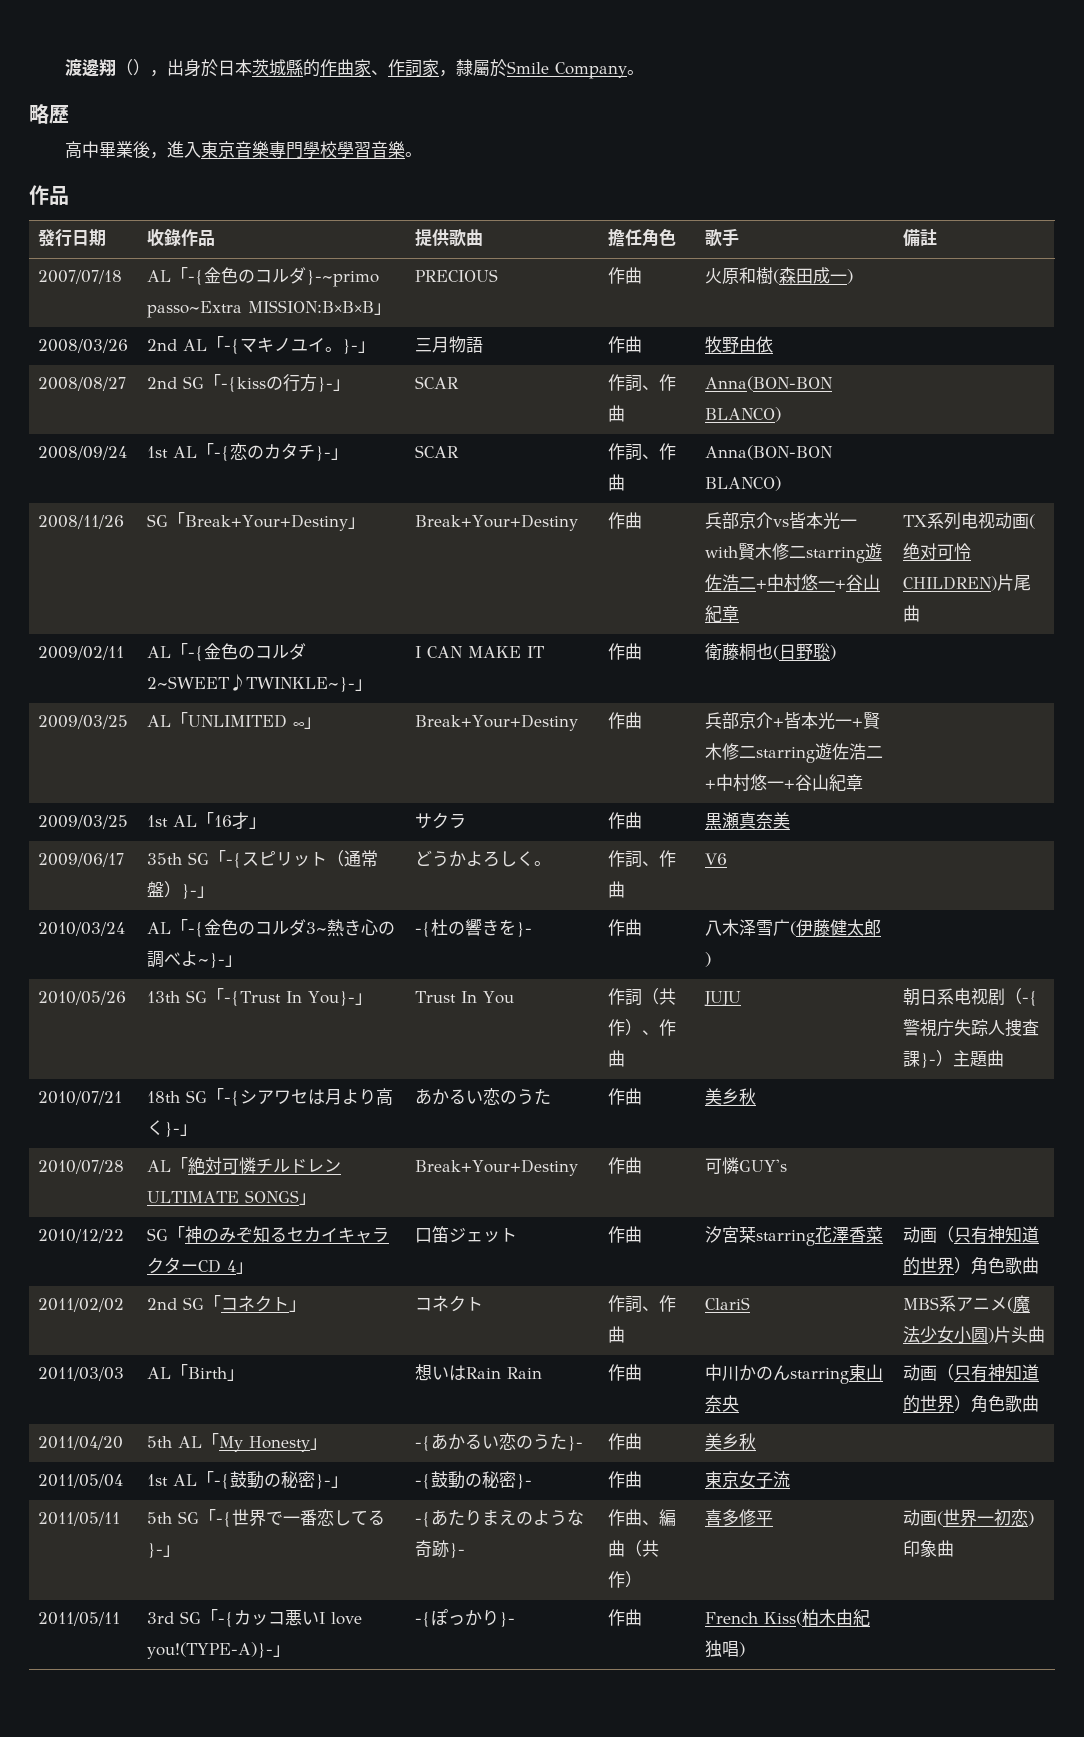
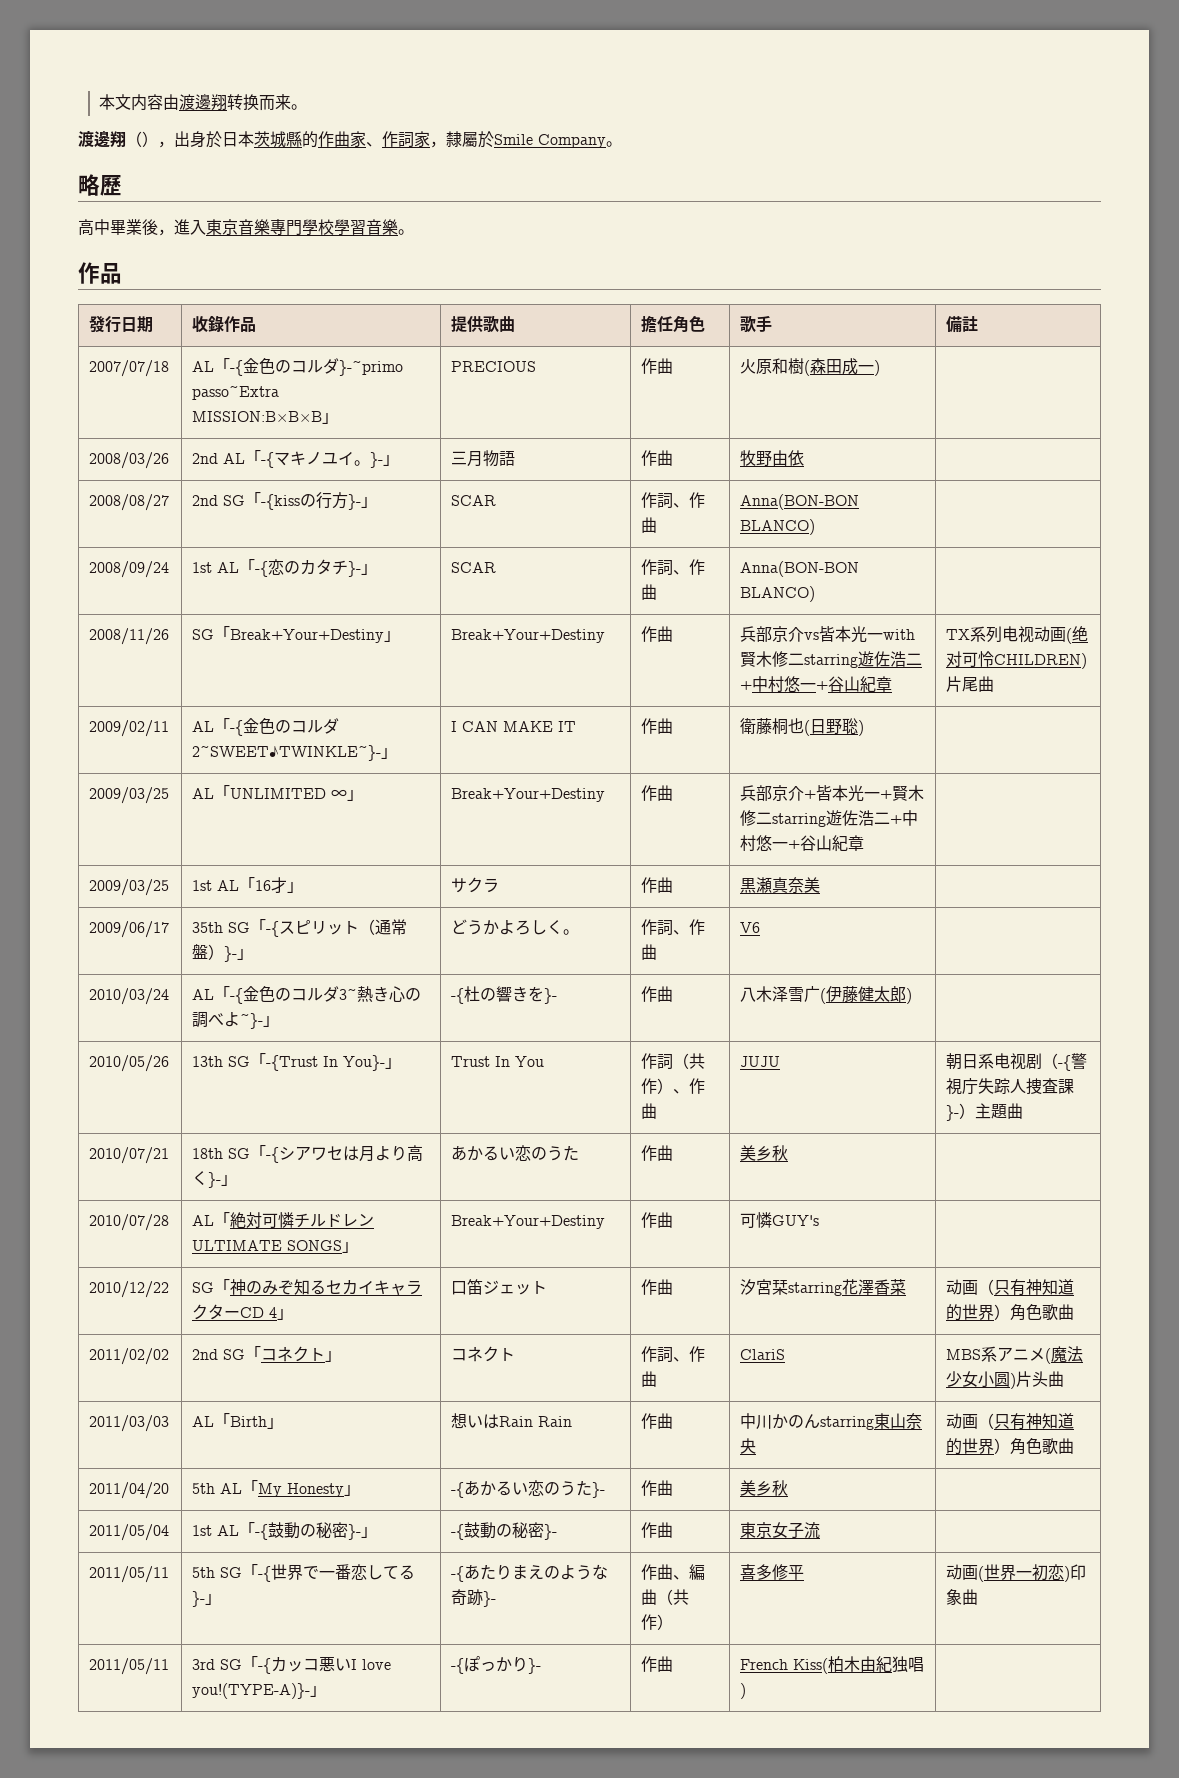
+ 本文内容由渡邊翔转换而来。

